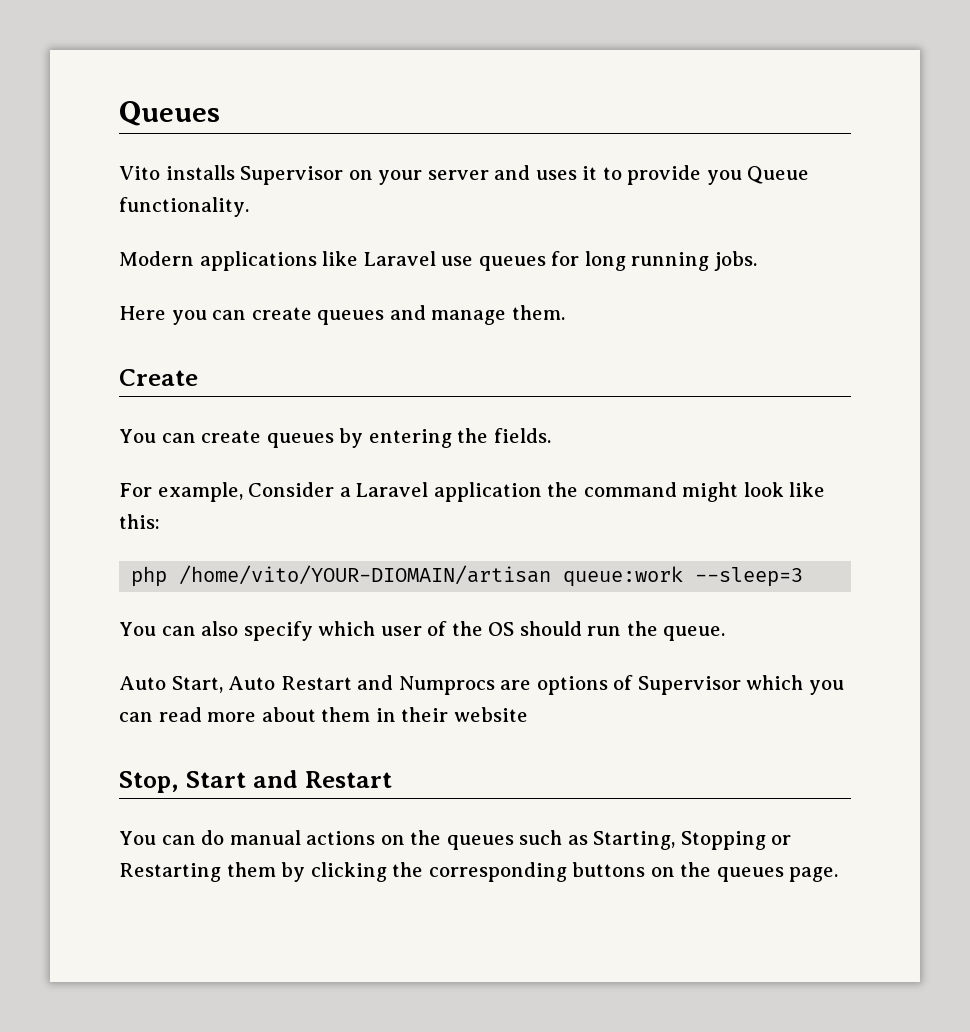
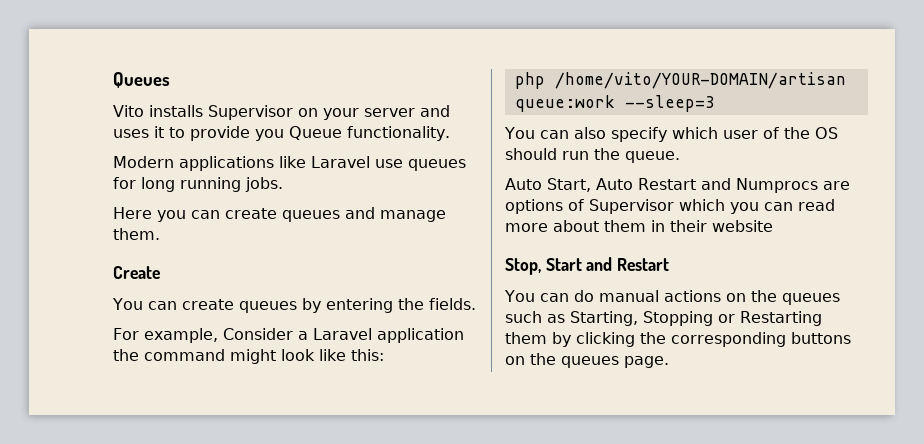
- php /home/vito/YOUR-DIOMAIN/artisan queue:work --sleep=3
+ php /home/vito/YOUR-DOMAIN/artisan queue:work --sleep=3

